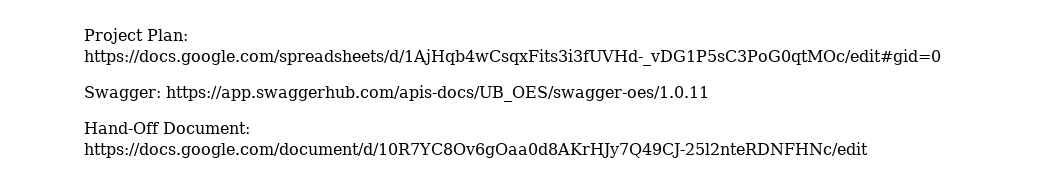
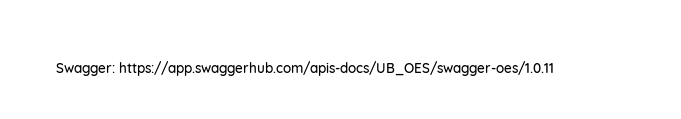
- Project Plan: https://docs.google.com/spreadsheets/d/1AjHqb4wCsqxFits3i3fUVHd-_vDG1P5sC3PoG0qtMOc/edit#gid=0
- Hand-Off Document: https://docs.google.com/document/d/10R7YC8Ov6gOaa0d8AKrHJy7Q49CJ-25l2nteRDNFHNc/edit

